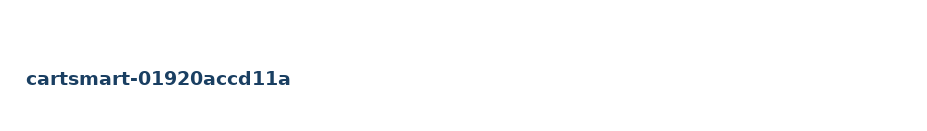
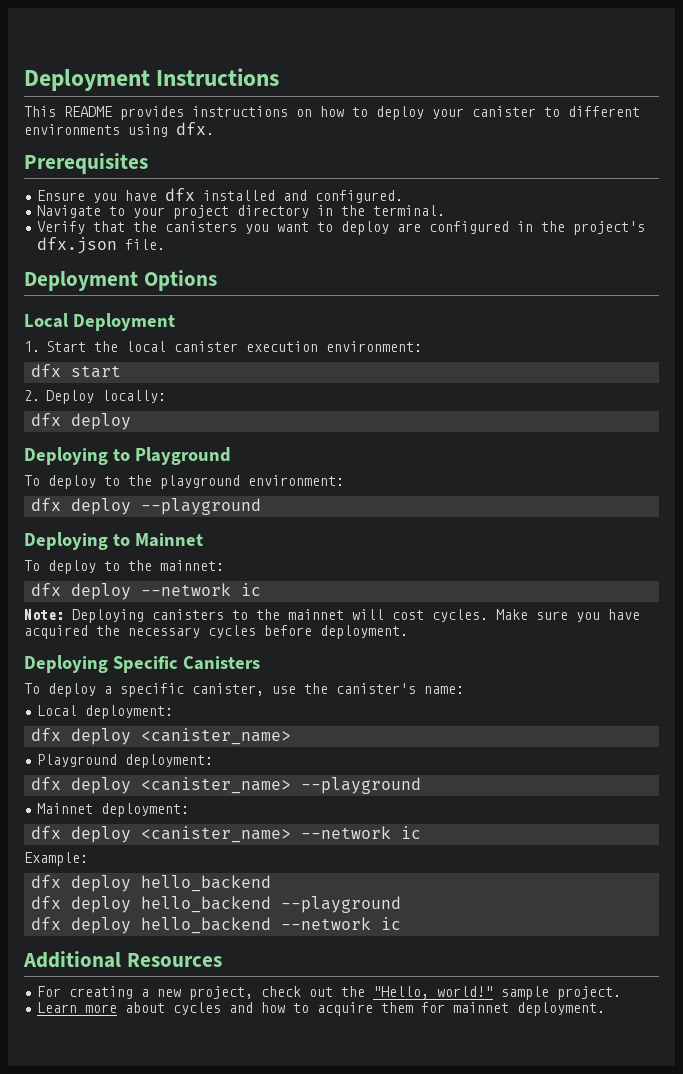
- cartsmart-01920accd11a
+ Deployment Instructions
+ This README provides instructions on how to deploy your canister to different environments using dfx.
+ Prerequisites
+ Ensure you have dfx installed and configured.
+ Navigate to your project directory in the terminal.
+ Verify that the canisters you want to deploy are configured in the project's dfx.json file.
+ Deployment Options
+ Local Deployment
+ 1. Start the local canister execution environment:
+ dfx start
+ 2. Deploy locally:
+ dfx deploy
+ Deploying to Playground
+ To deploy to the playground environment:
+ dfx deploy --playground
+ Deploying to Mainnet
+ To deploy to the mainnet:
+ dfx deploy --network ic
+ Note: Deploying canisters to the mainnet will cost cycles. Make sure you have acquired the necessary cycles before deployment.
+ Deploying Specific Canisters
+ To deploy a specific canister, use the canister's name:
+ Local deployment:
+ dfx deploy <canister_name>
+ Playground deployment:
+ dfx deploy <canister_name> --playground
+ Mainnet deployment:
+ dfx deploy <canister_name> --network ic
+ Example:
+ dfx deploy hello_backend
+ dfx deploy hello_backend --playground
+ dfx deploy hello_backend --network ic
+ Additional Resources
+ For creating a new project, check out the "Hello, world!" sample project.
+ Learn more about cycles and how to acquire them for mainnet deployment.

